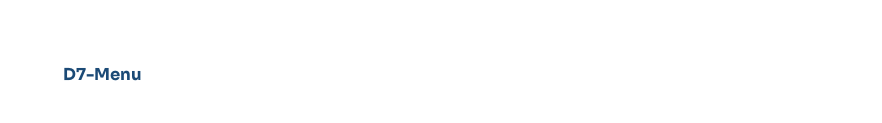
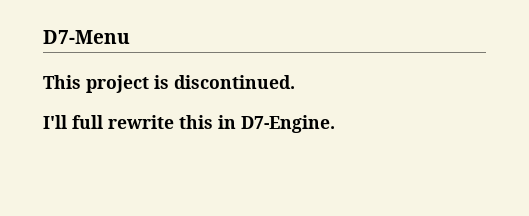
+ This project is discontinued.
+ I'll full rewrite this in D7-Engine.

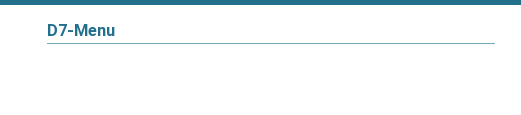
- This project is discontinued.
- I'll full rewrite this in D7-Engine.

